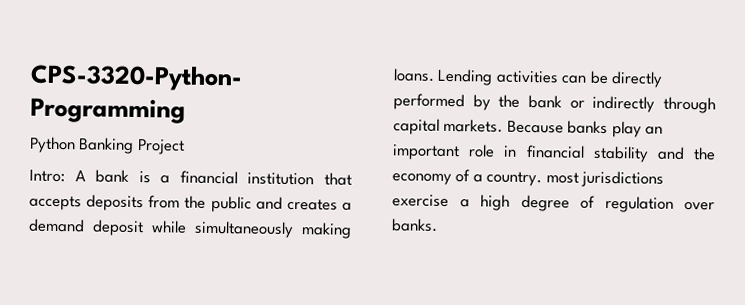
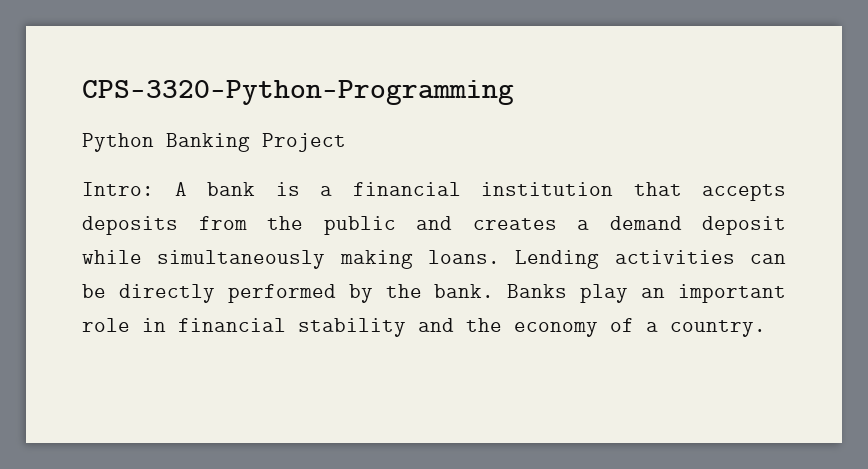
- Lending activities can be directly performed by the bank or indirectly through capital markets. Because banks play an important role in financial stability and the economy of a country. most jurisdictions exercise a high degree of regulation over banks.
+ Lending activities can be directly performed by the bank. Banks play an important role in financial stability and the economy of a country.

